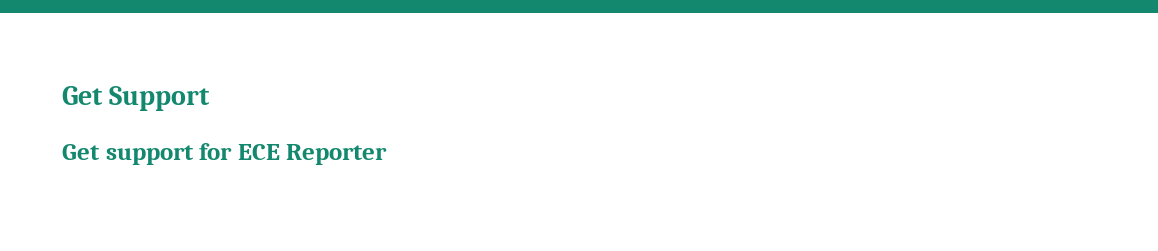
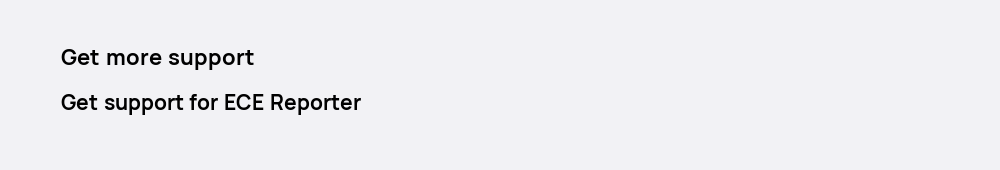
- Get Support
+ Get more support

